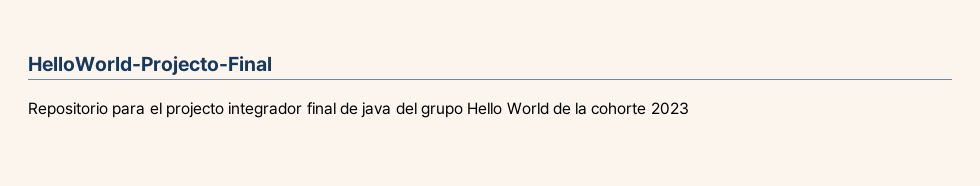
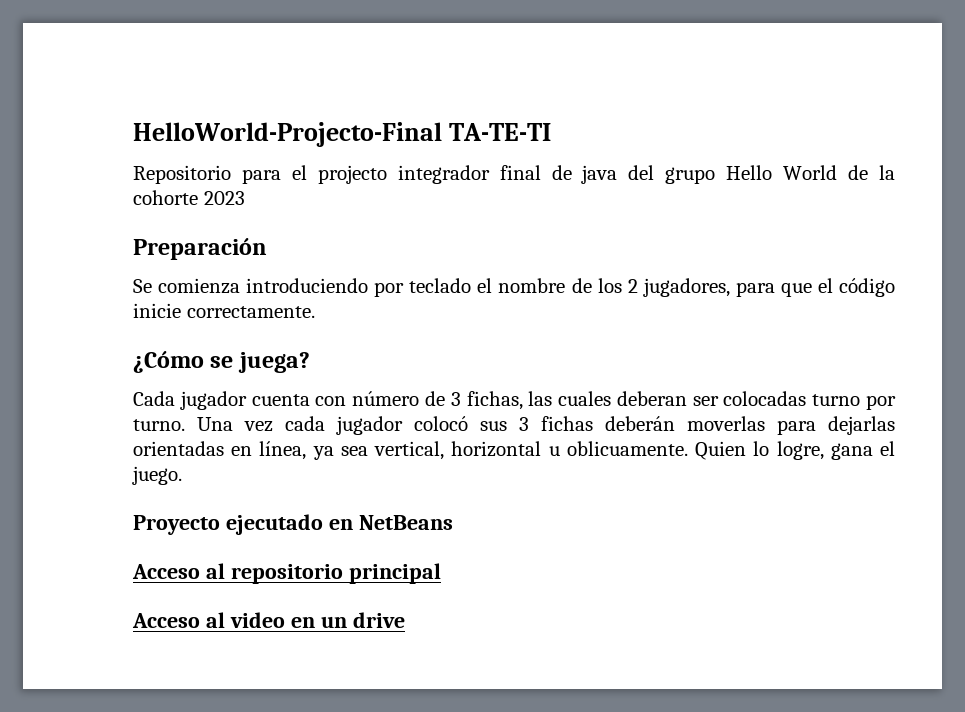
- HelloWorld-Projecto-Final
+ HelloWorld-Projecto-Final TA-TE-TI
+ Preparación
+ Se comienza introduciendo por teclado el nombre de los 2 jugadores, para que el código inicie correctamente.
+ ¿Cómo se juega?
+ Cada jugador cuenta con número de 3 fichas, las cuales deberan ser colocadas turno por turno. Una vez cada jugador colocó sus 3 fichas deberán moverlas para dejarlas orientadas en línea, ya sea vertical, horizontal u oblicuamente. Quien lo logre, gana el juego.
+ Proyecto ejecutado en NetBeans
+ Acceso al repositorio principal
+ Acceso al video en un drive

